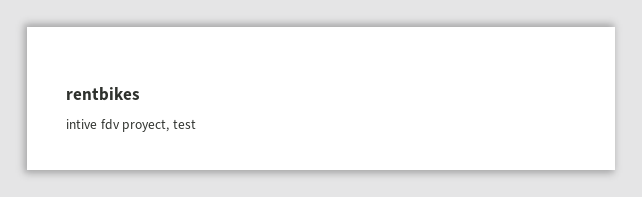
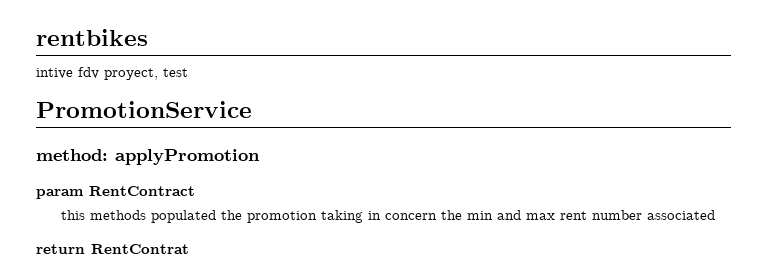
+ PromotionService
+ method: applyPromotion
+ param RentContract
+ this methods populated the promotion taking in concern the min and max rent number associated
+ return RentContrat

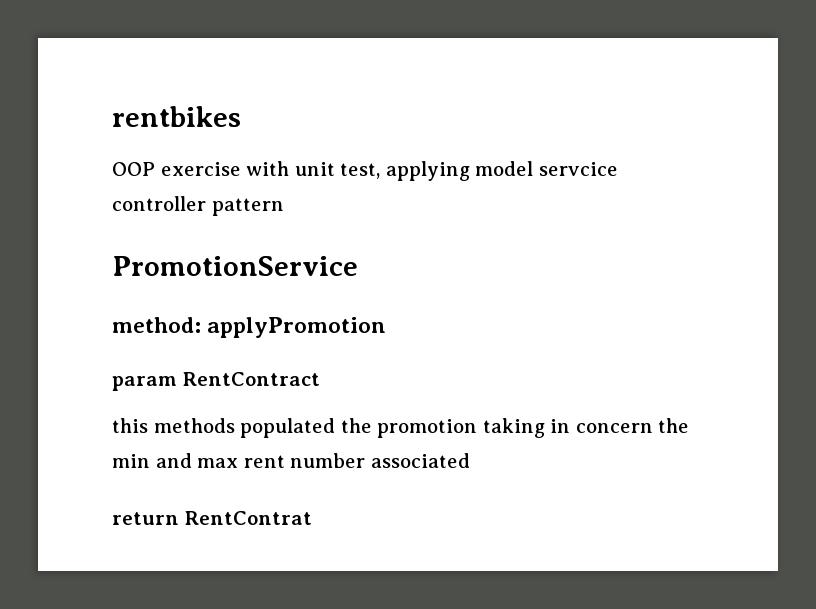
- intive fdv proyect, test
+ OOP exercise with unit test, applying model servcice controller pattern

